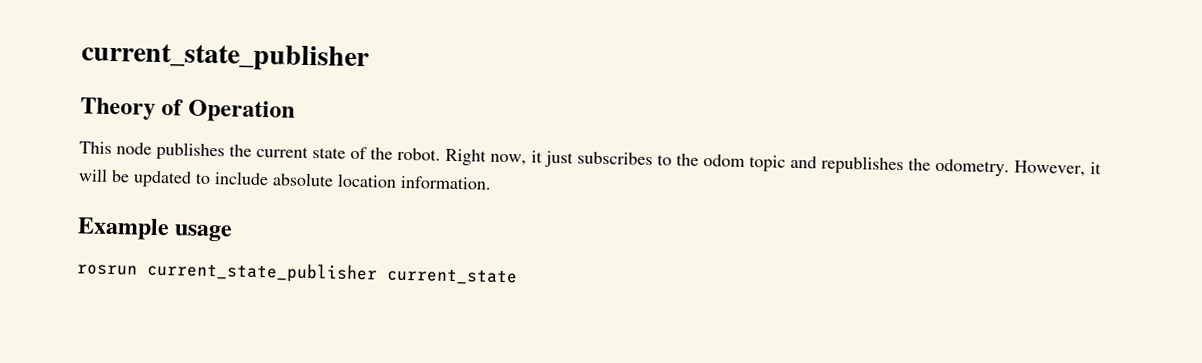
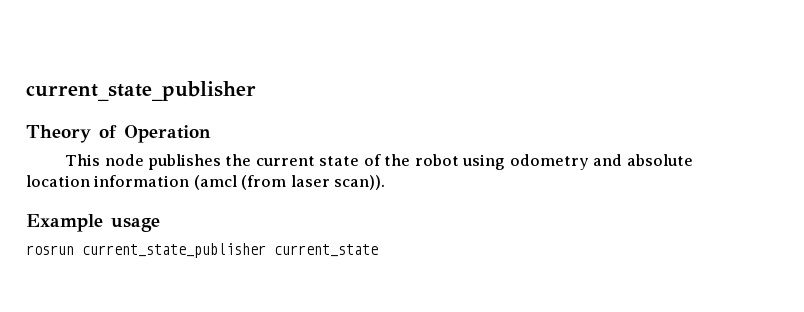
- This node publishes the current state of the robot. Right now, it just subscribes to the odom topic and republishes the odometry. However, it will be updated to include absolute location information.
+ This node publishes the current state of the robot using odometry and absolute location information (amcl (from laser scan)).

